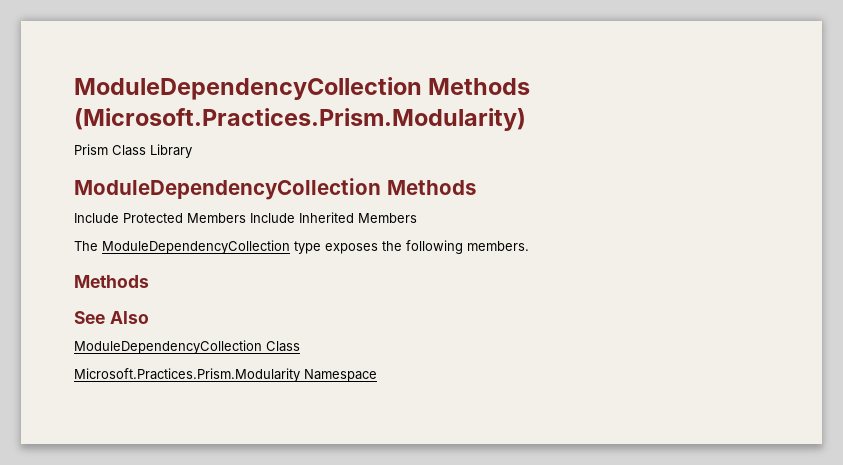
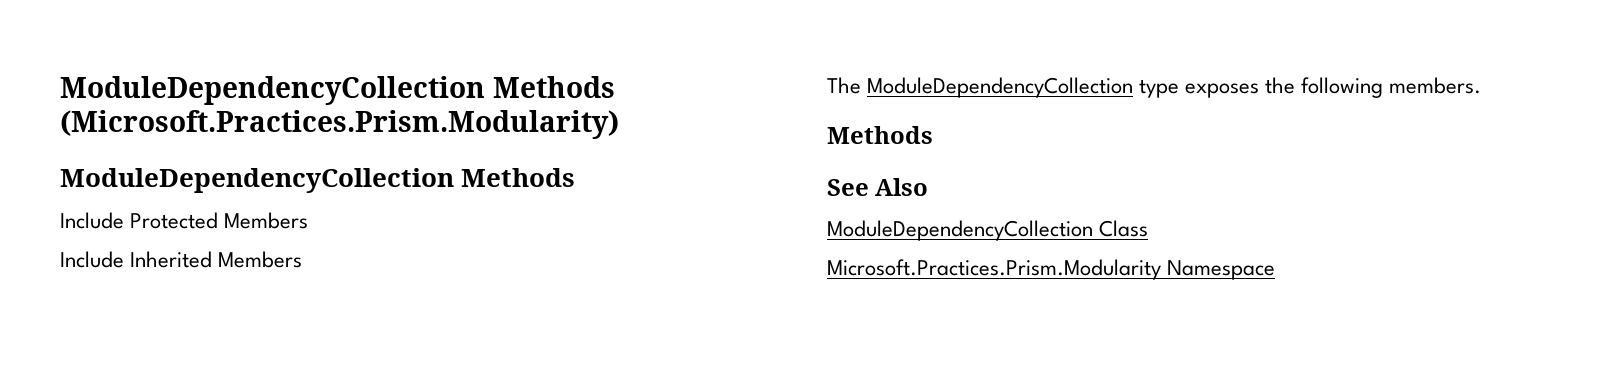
- Prism Class Library
- Include Protected Members Include Inherited Members
+ Include Protected Members
+ Include Inherited Members

